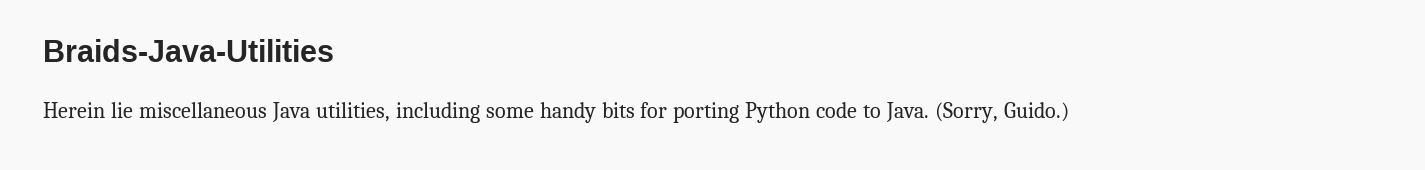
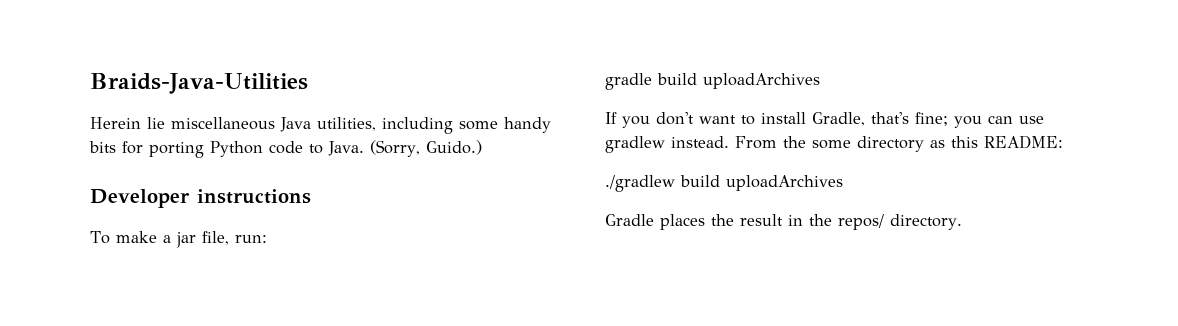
+ Developer instructions
+ To make a jar file, run:
+ gradle build uploadArchives
+ If you don't want to install Gradle, that's fine; you can use gradlew instead. From the some directory as this README:
+ ./gradlew build uploadArchives
+ Gradle places the result in the repos/ directory.

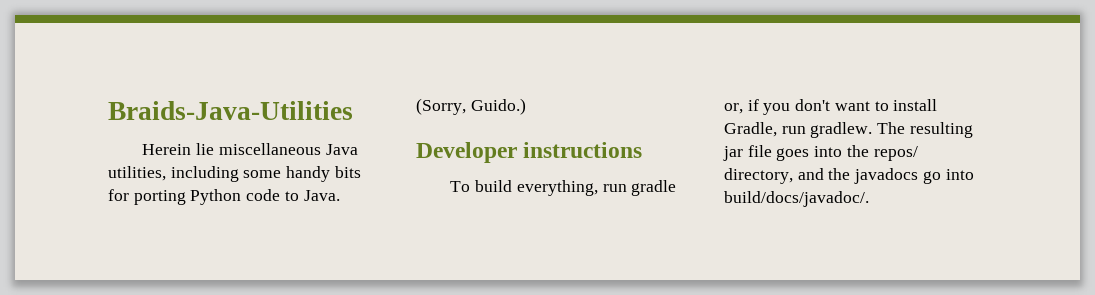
- To make a jar file, run:
- gradle build uploadArchives
- If you don't want to install Gradle, that's fine; you can use gradlew instead. From the some directory as this README:
- ./gradlew build uploadArchives
- Gradle places the result in the repos/ directory.
+ To build everything, run gradle or, if you don't want to install Gradle, run gradlew. The resulting jar file goes into the repos/ directory, and the javadocs go into build/docs/javadoc/.

